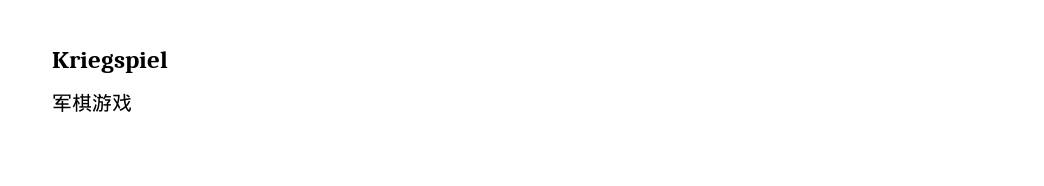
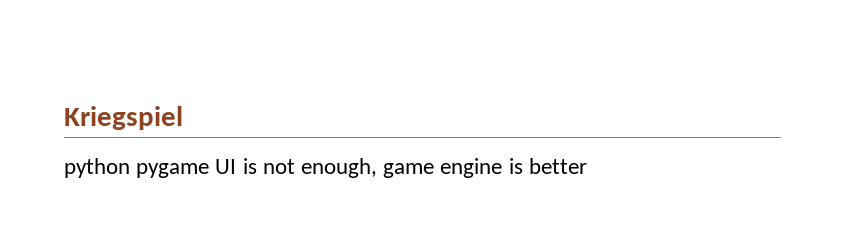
- 军棋游戏
+ python pygame UI is not enough, game engine is better

